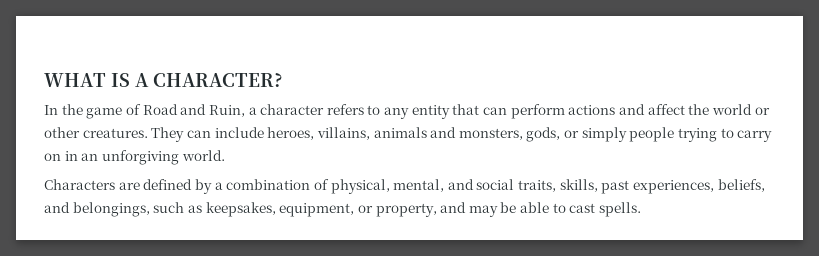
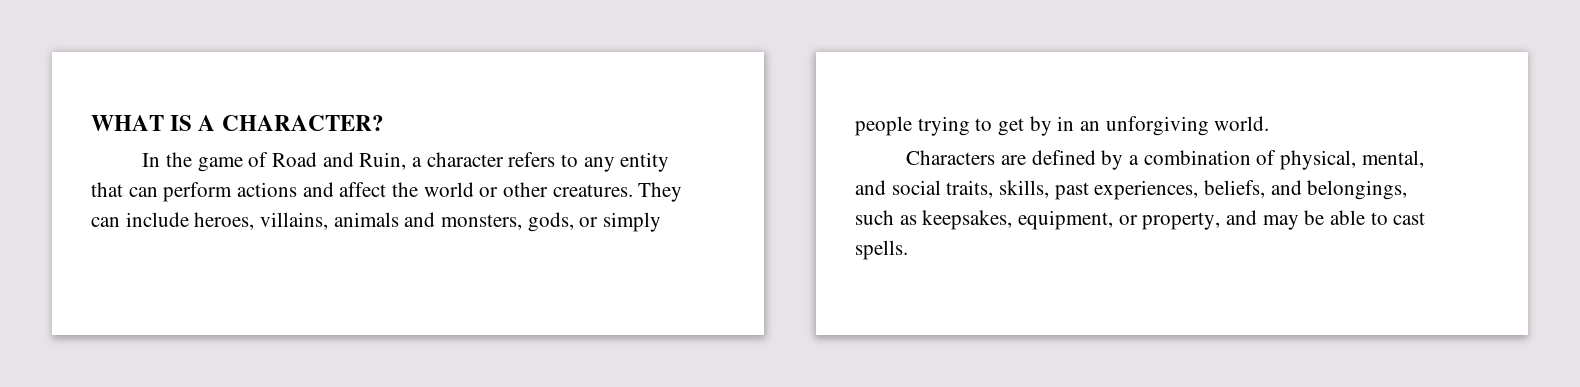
- They can include heroes, villains, animals and monsters, gods, or simply people trying to carry on in an unforgiving world.
+ They can include heroes, villains, animals and monsters, gods, or simply people trying to get by in an unforgiving world.

